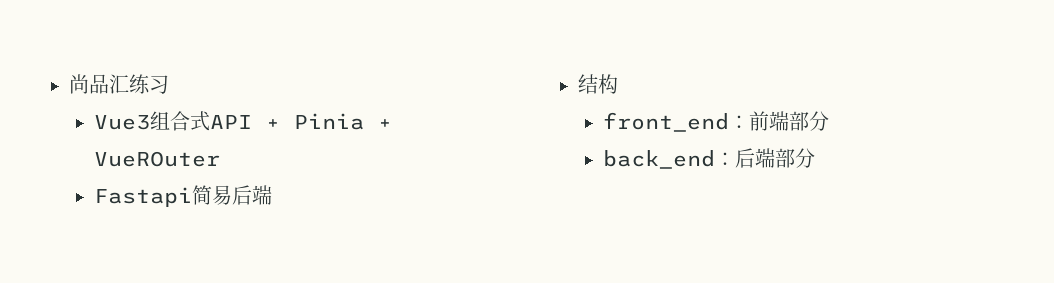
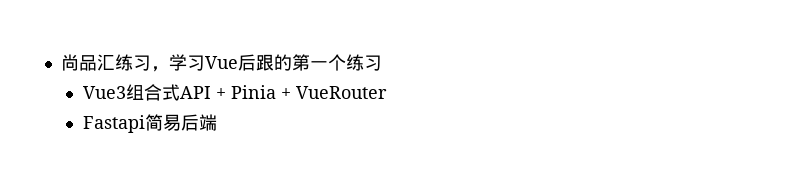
- 尚品汇练习
+ 尚品汇练习，学习Vue后跟的第一个练习
- Vue3组合式API + Pinia + VueROuter
+ Vue3组合式API + Pinia + VueRouter
- 结构
- front_end：前端部分
- back_end：后端部分

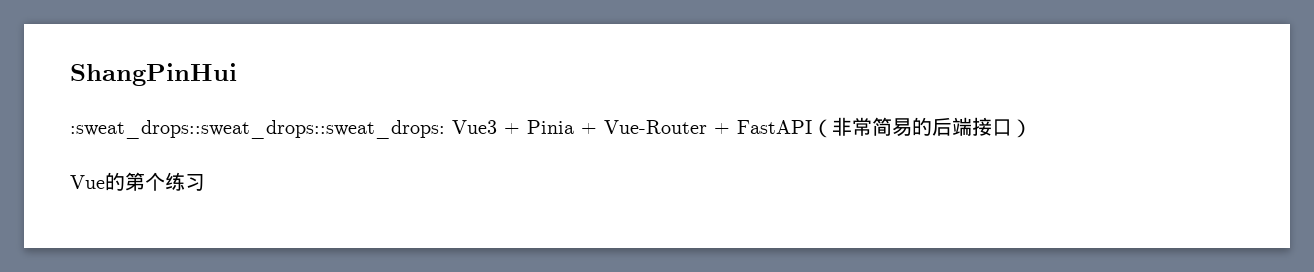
- 尚品汇练习，学习Vue后跟的第一个练习
- Vue3组合式API + Pinia + VueRouter
- Fastapi简易后端
+ ShangPinHui
+ :sweat_drops::sweat_drops::sweat_drops: Vue3 + Pinia + Vue-Router + FastAPI（非常简易的后端接口）
+ Vue的第个练习

